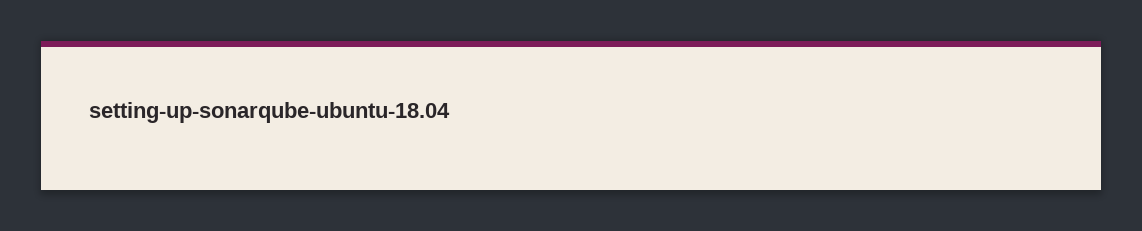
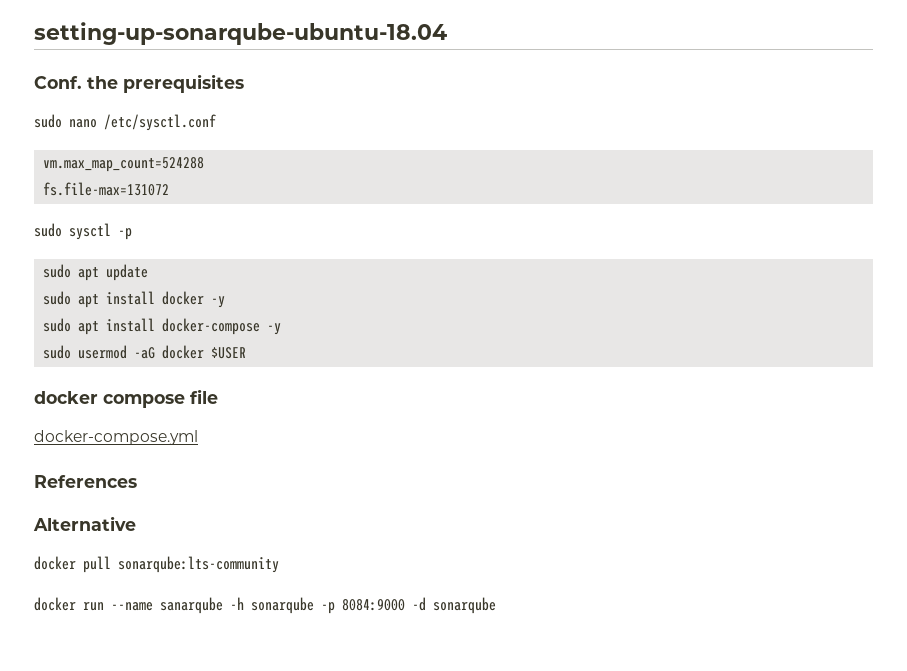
+ Conf. the prerequisites
+ sudo nano /etc/sysctl.conf
+ vm.max_map_count=524288
+ fs.file-max=131072
+ sudo sysctl -p
+ sudo apt update
+ sudo apt install docker -y
+ sudo apt install docker-compose -y
+ sudo usermod -aG docker $USER
+ docker compose file
+ docker-compose.yml
+ References
+ Alternative
+ docker pull sonarqube:lts-community
+ docker run --name sanarqube -h sonarqube -p 8084:9000 -d sonarqube

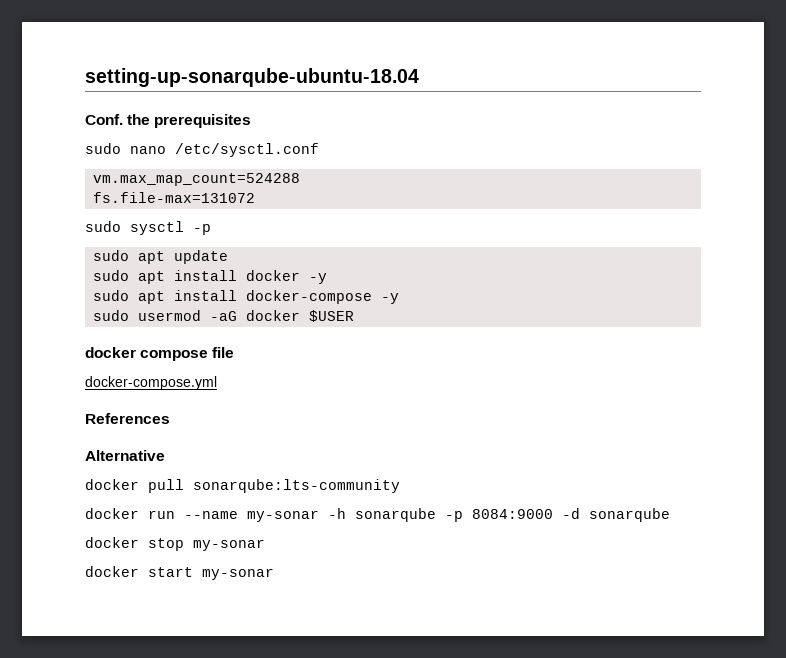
- docker run --name sanarqube -h sonarqube -p 8084:9000 -d sonarqube
+ docker run --name my-sonar -h sonarqube -p 8084:9000 -d sonarqube
+ docker stop my-sonar
+ docker start my-sonar

